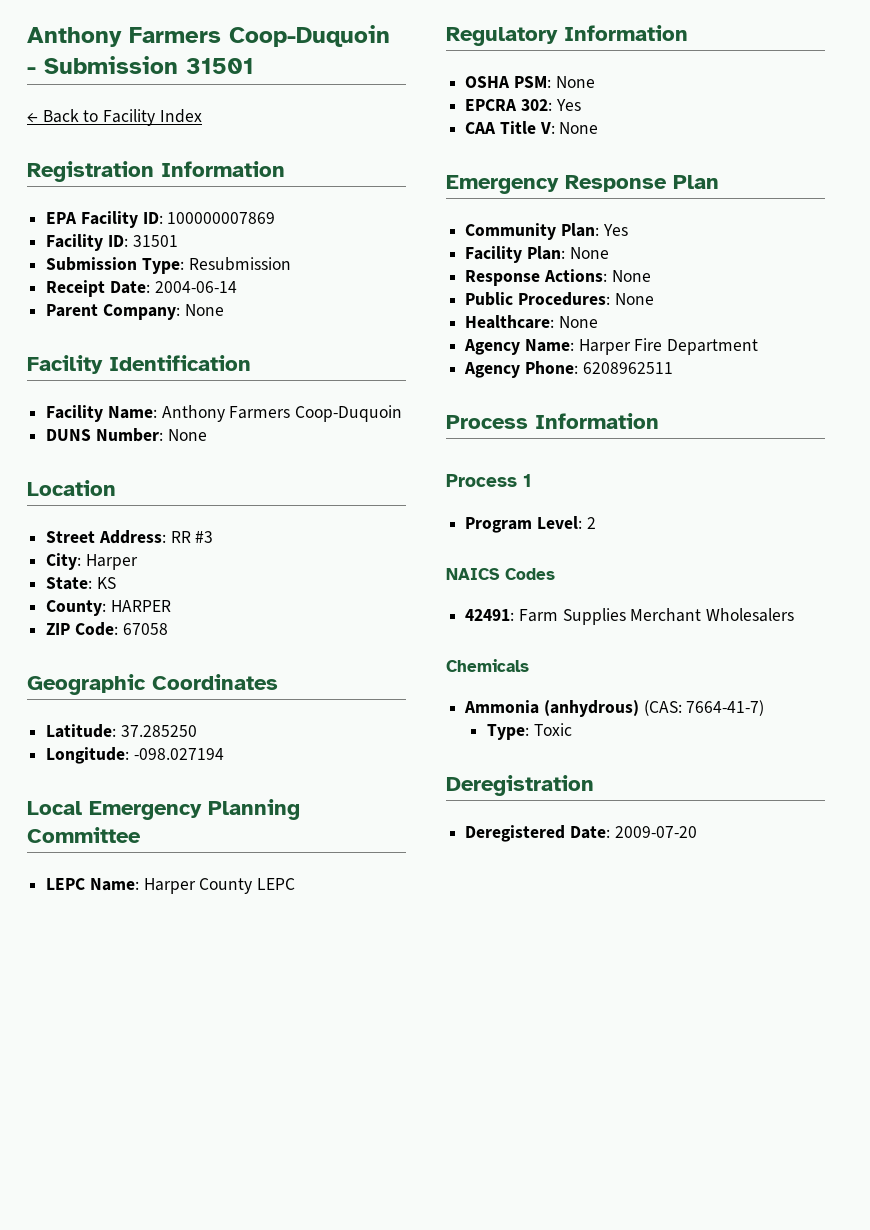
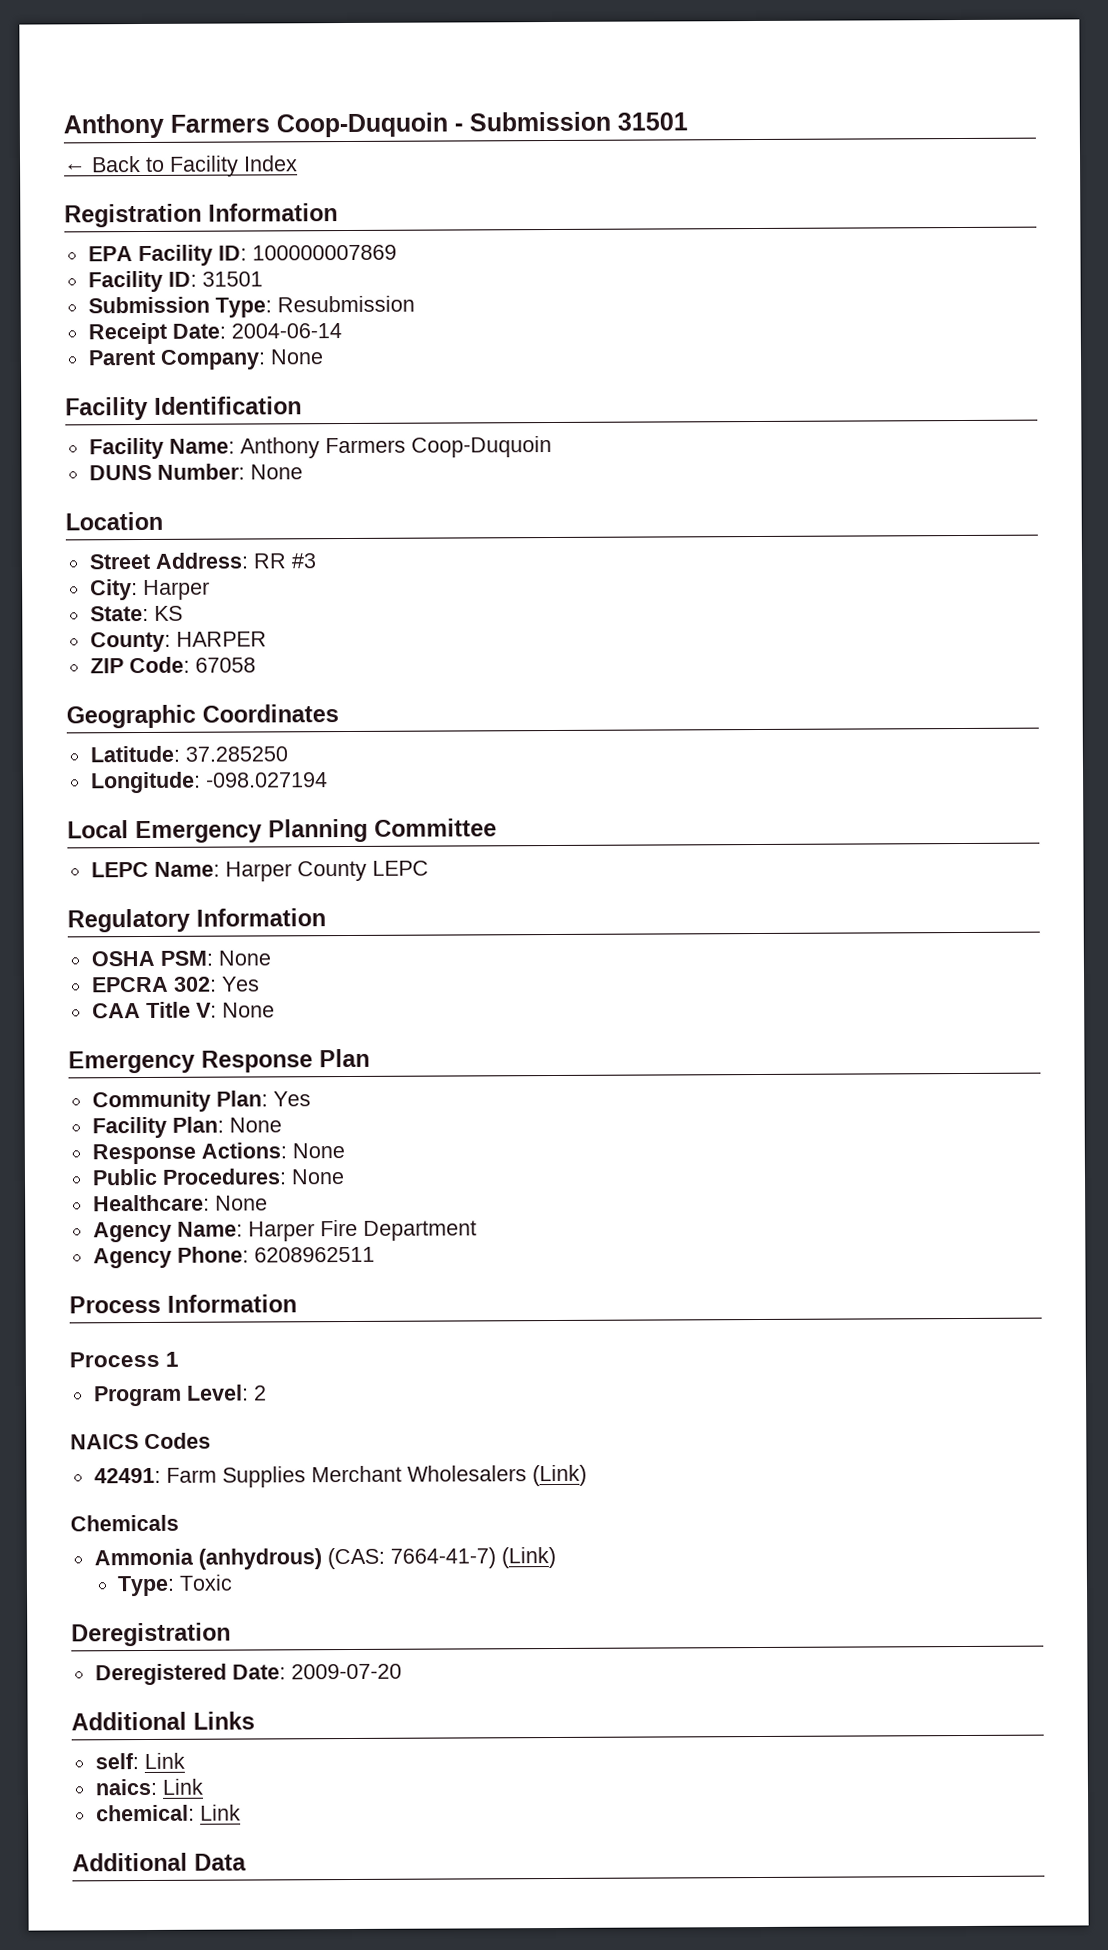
- 42491: Farm Supplies Merchant Wholesalers
+ 42491: Farm Supplies Merchant Wholesalers (Link)
- Ammonia (anhydrous) (CAS: 7664-41-7)
+ Ammonia (anhydrous) (CAS: 7664-41-7) (Link)
+ Additional Links
+ self: Link
+ naics: Link
+ chemical: Link
+ Additional Data

